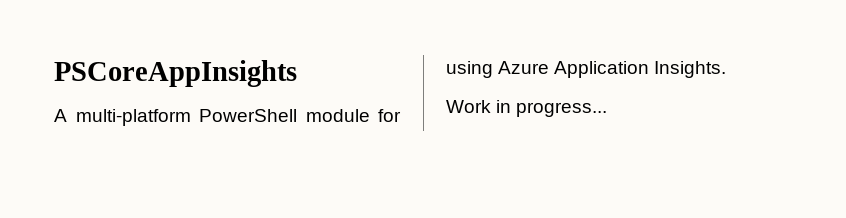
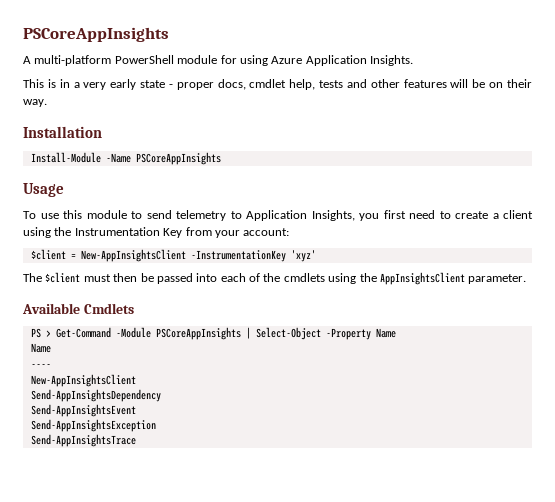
- Work in progress...
+ This is in a very early state - proper docs, cmdlet help, tests and other features will be on their way.
+ Installation
+ Install-Module -Name PSCoreAppInsights
+ Usage
+ To use this module to send telemetry to Application Insights, you first need to create a client using the Instrumentation Key from your account:
+ $client = New-AppInsightsClient -InstrumentationKey 'xyz'
+ The $client must then be passed into each of the cmdlets using the AppInsightsClient parameter.
+ Available Cmdlets
+ PS > Get-Command -Module PSCoreAppInsights | Select-Object -Property Name
+ Name
+ ----
+ New-AppInsightsClient
+ Send-AppInsightsDependency
+ Send-AppInsightsEvent
+ Send-AppInsightsException
+ Send-AppInsightsTrace

